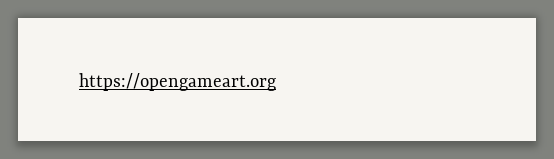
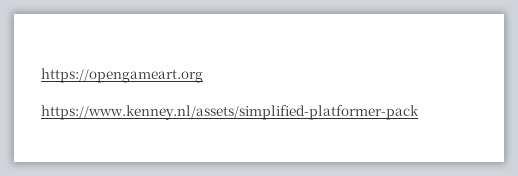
+ https://www.kenney.nl/assets/simplified-platformer-pack

